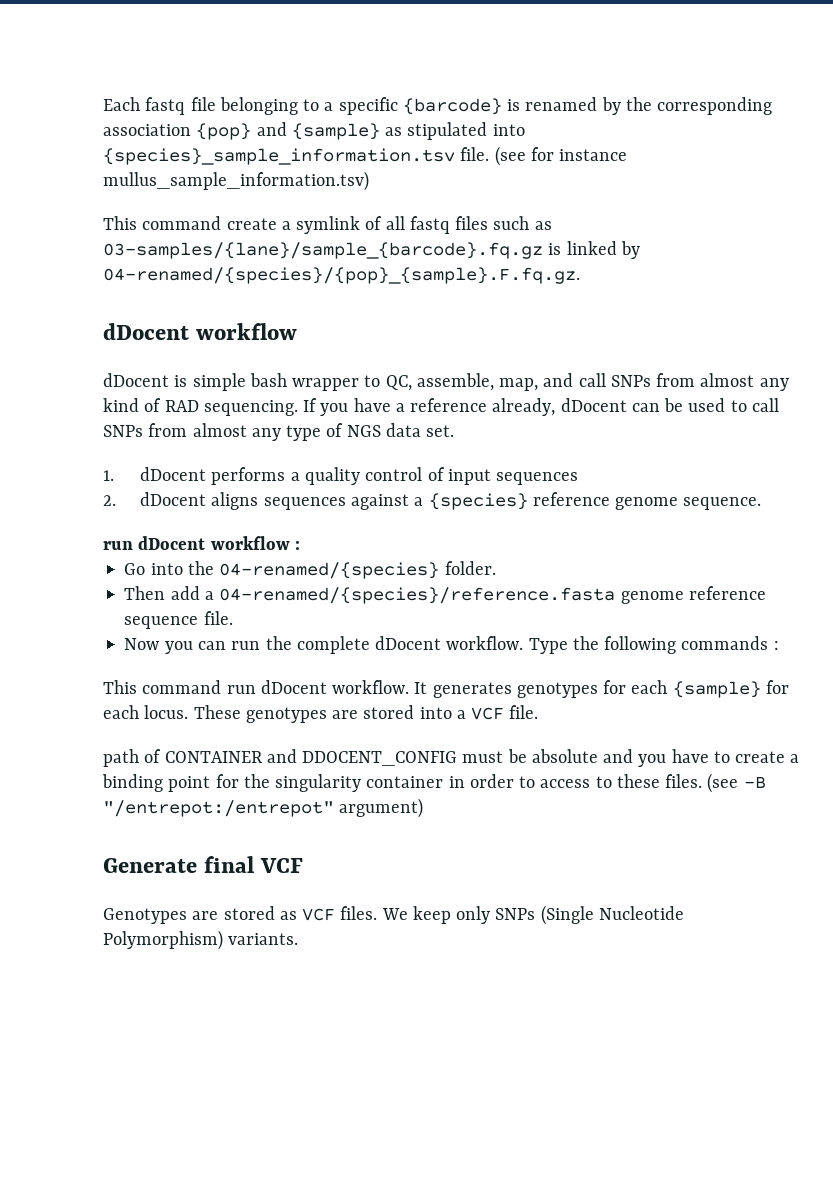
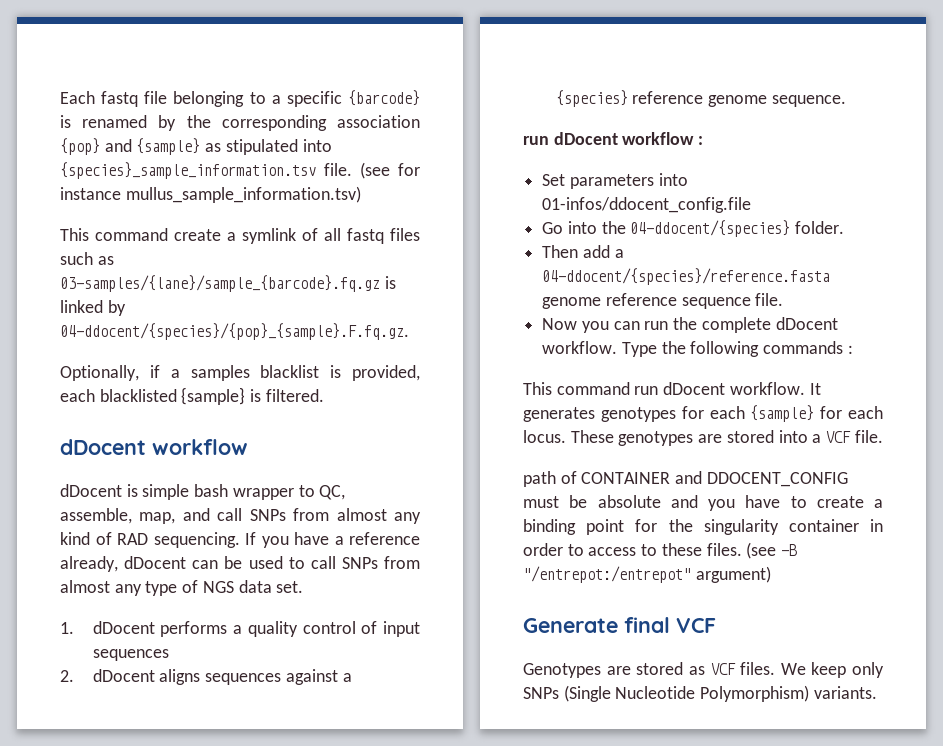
- This command create a symlink of all fastq files such as 03-samples/{lane}/sample_{barcode}.fq.gz is linked by 04-renamed/{species}/{pop}_{sample}.F.fq.gz.
+ This command create a symlink of all fastq files such as 03-samples/{lane}/sample_{barcode}.fq.gz is linked by 04-ddocent/{species}/{pop}_{sample}.F.fq.gz.
+ Optionally, if a samples blacklist is provided, each blacklisted {sample} is filtered.
+ Set parameters into 01-infos/ddocent_config.file
- Go into the 04-renamed/{species} folder.
+ Go into the 04-ddocent/{species} folder.
- Then add a 04-renamed/{species}/reference.fasta genome reference sequence file.
+ Then add a 04-ddocent/{species}/reference.fasta genome reference sequence file.

